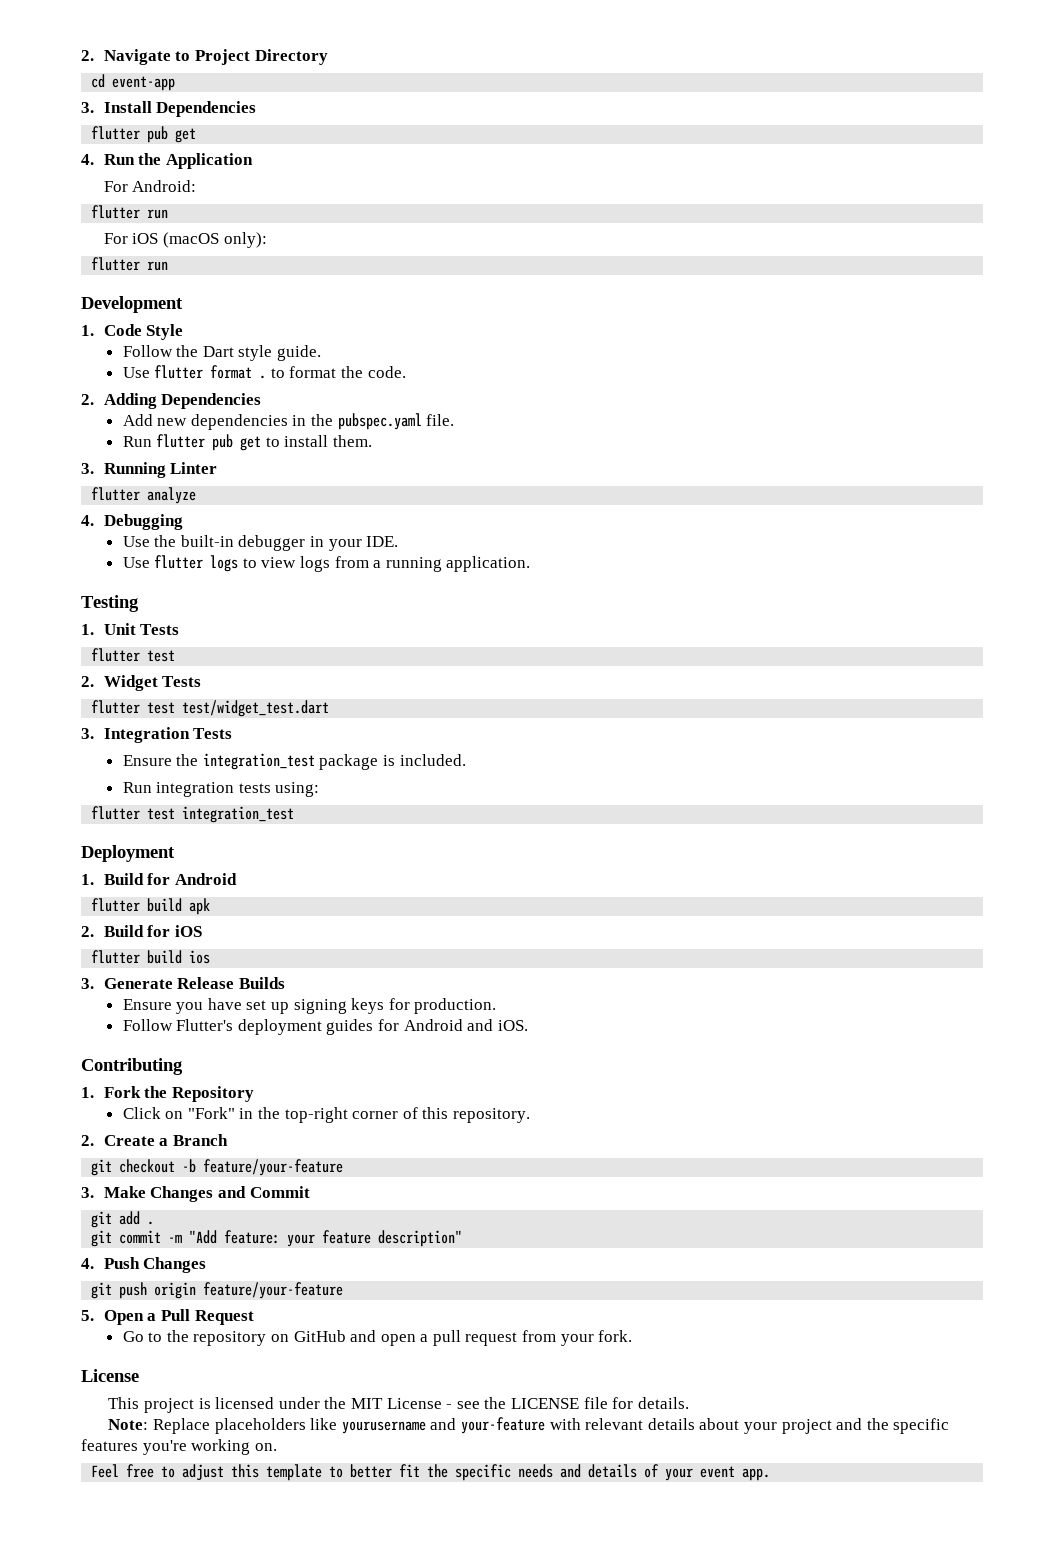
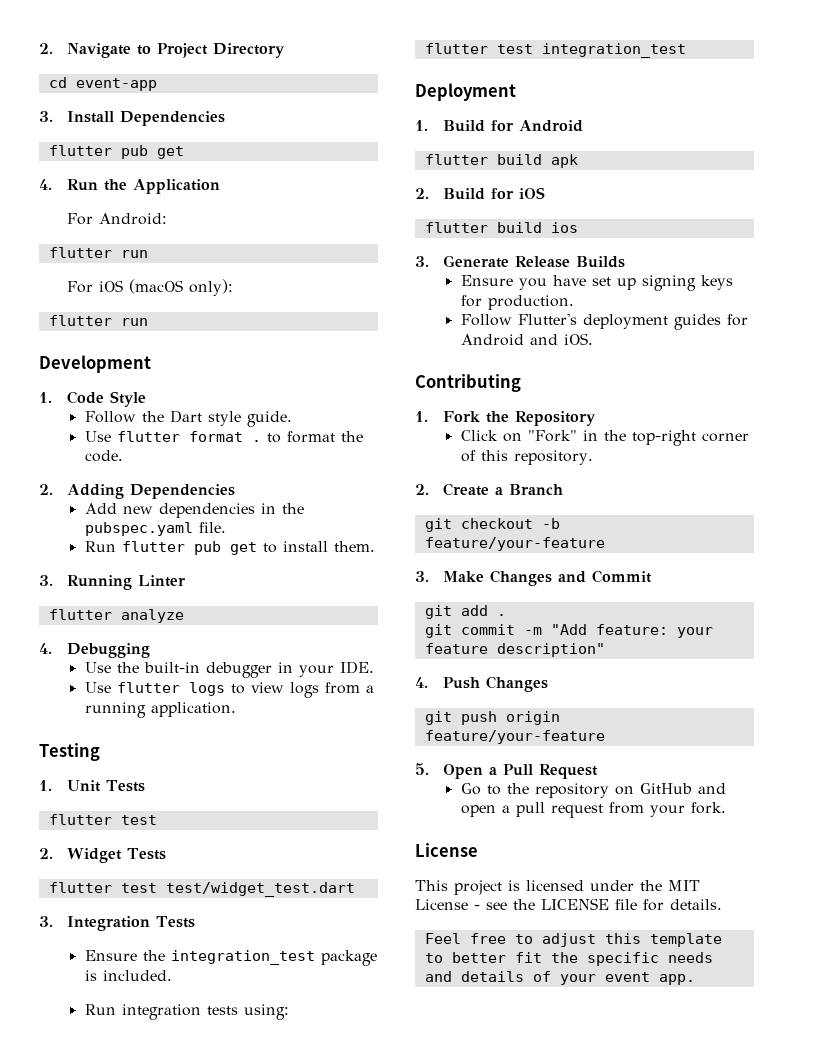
- Note: Replace placeholders like yourusername and your-feature with relevant details about your project and the specific features you're working on.

